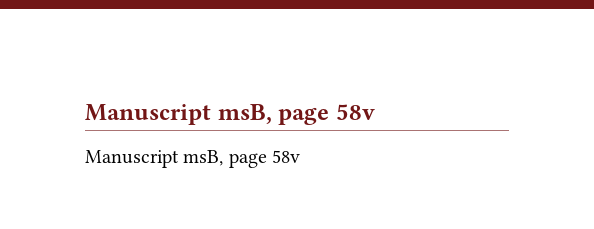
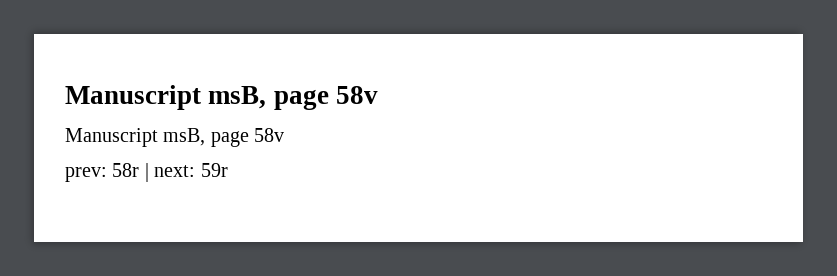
+ prev: 58r | next: 59r

